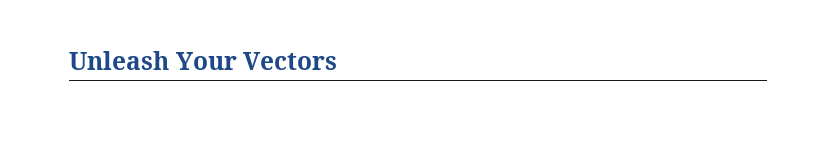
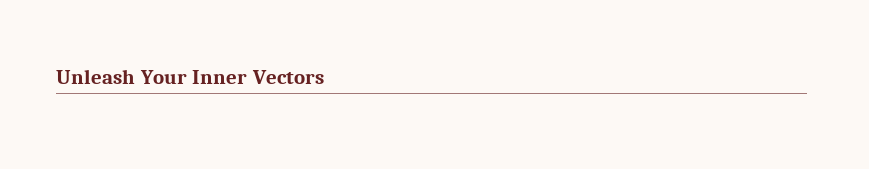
- Unleash Your Vectors
+ Unleash Your Inner Vectors

